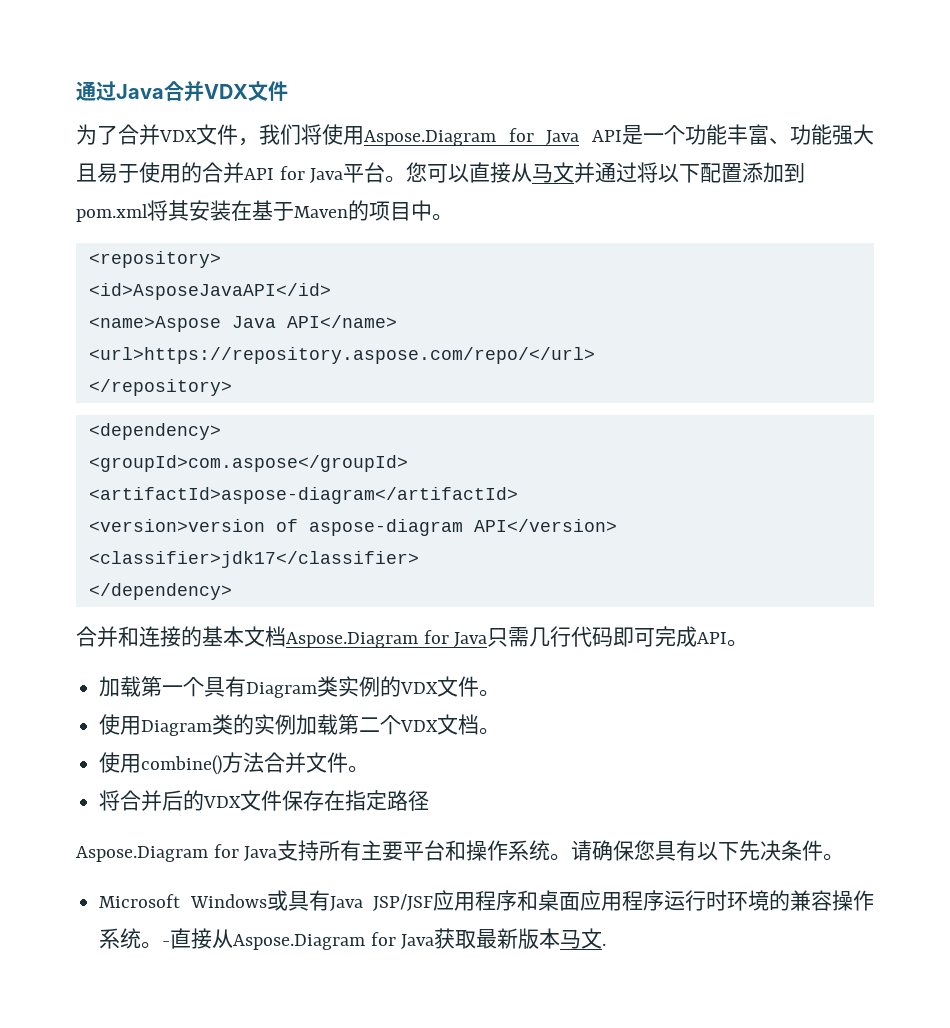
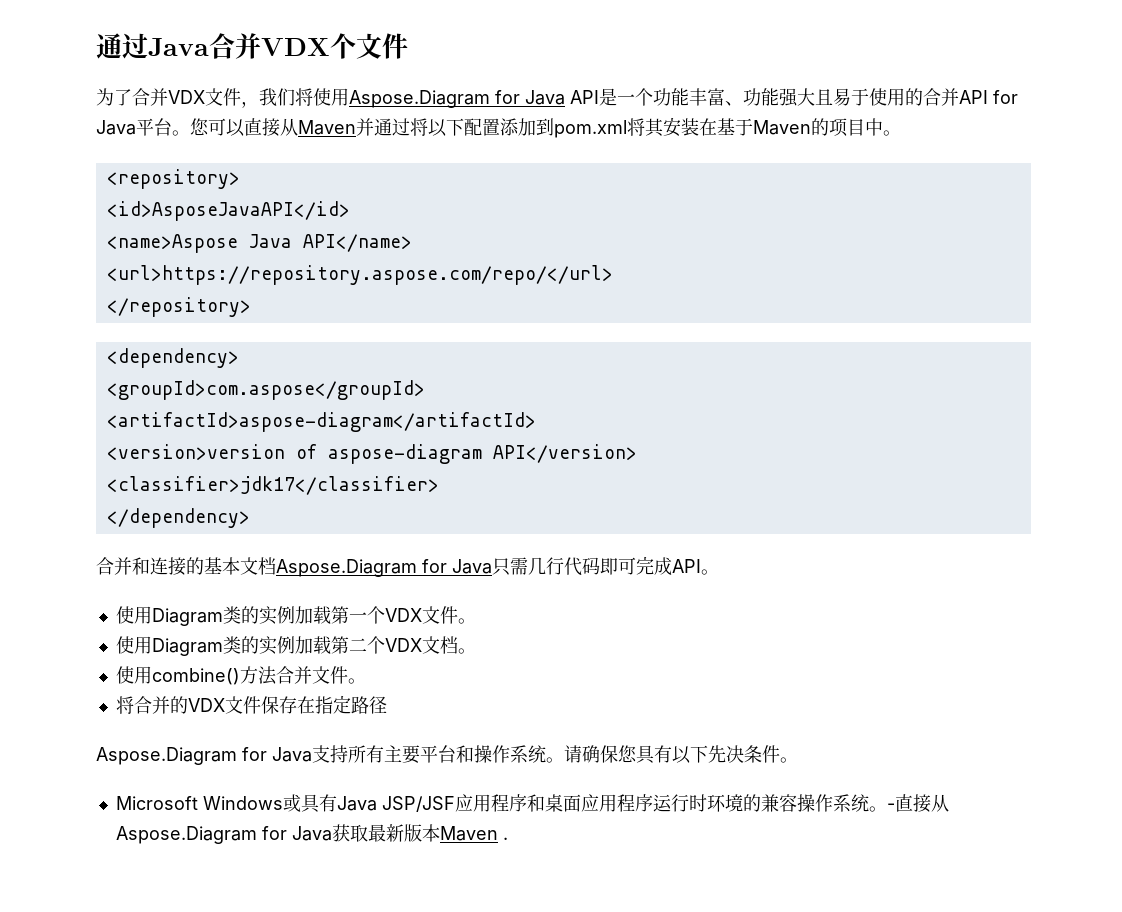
- 通过Java合并VDX文件
+ 通过Java合并VDX个文件
- 您可以直接从马文并通过将以下配置添加到pom.xml将其安装在基于Maven的项目中。
+ 您可以直接从Maven并通过将以下配置添加到pom.xml将其安装在基于Maven的项目中。
- 加载第一个具有Diagram类实例的VDX文件。
+ 使用Diagram类的实例加载第一个VDX文件。
- 将合并后的VDX文件保存在指定路径
+ 将合并的VDX文件保存在指定路径
- -直接从Aspose.Diagram for Java获取最新版本马文.
+ -直接从Aspose.Diagram for Java获取最新版本Maven .

